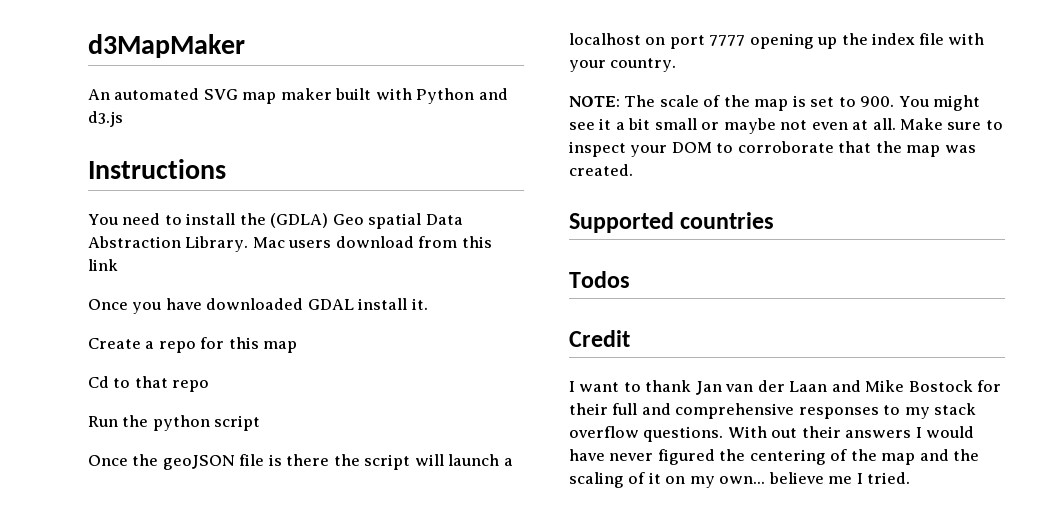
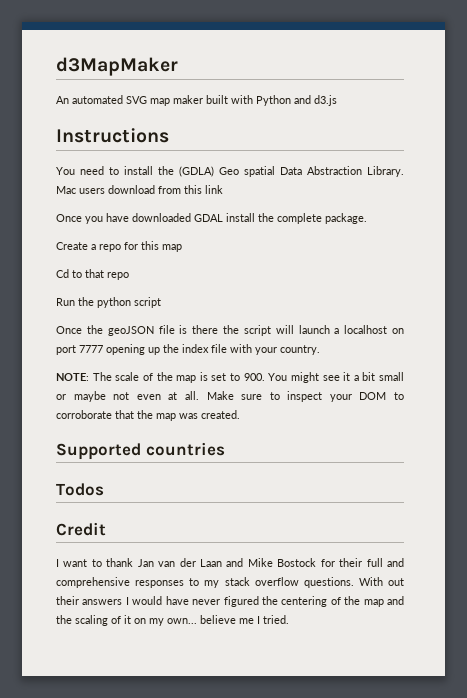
- Once you have downloaded GDAL install it.
+ Once you have downloaded GDAL install the complete package.

